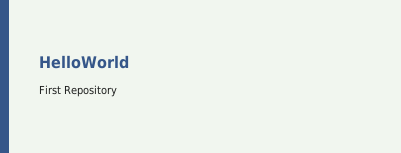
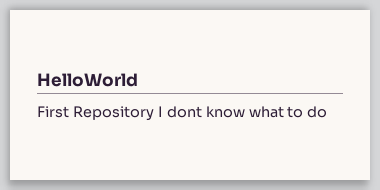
- First Repository
+ First Repository I dont know what to do

